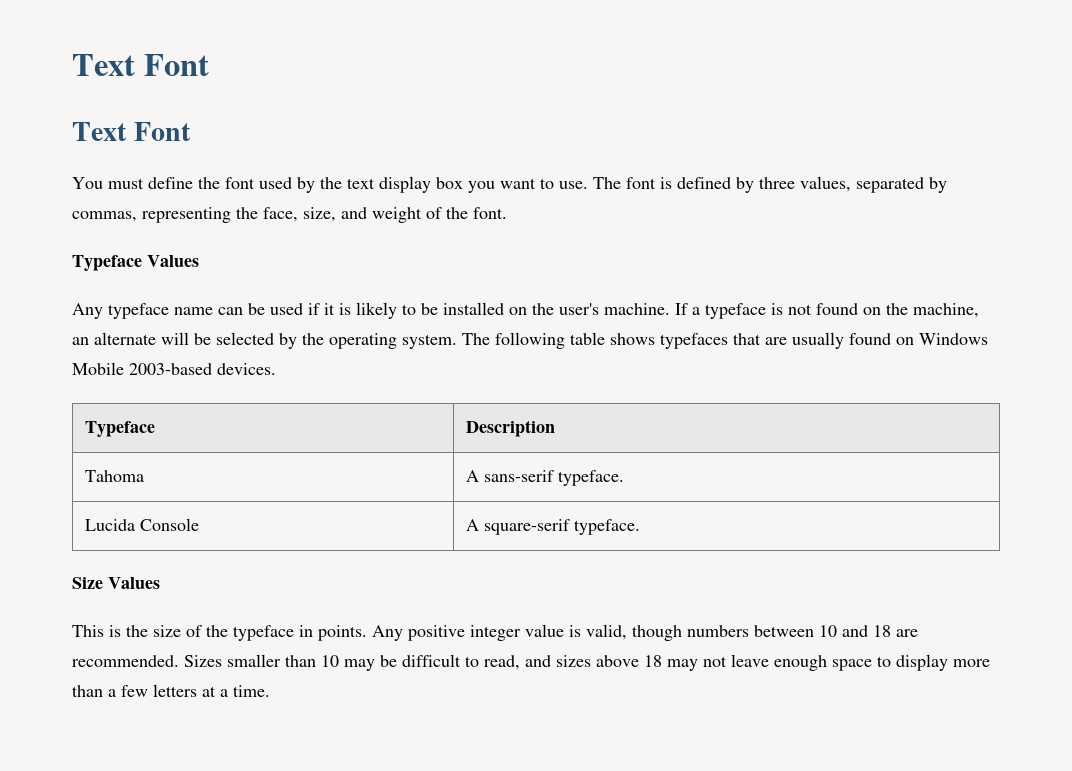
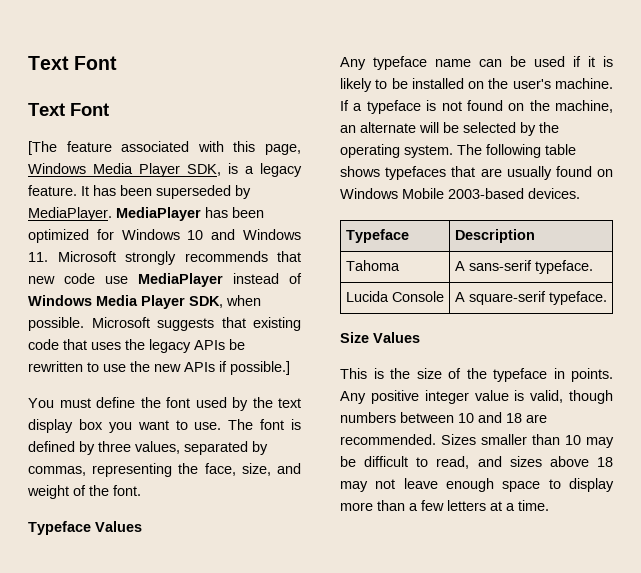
+ [The feature associated with this page, Windows Media Player SDK, is a legacy feature. It has been superseded by MediaPlayer. MediaPlayer has been optimized for Windows 10 and Windows 11. Microsoft strongly recommends that new code use MediaPlayer instead of Windows Media Player SDK, when possible. Microsoft suggests that existing code that uses the legacy APIs be rewritten to use the new APIs if possible.]

